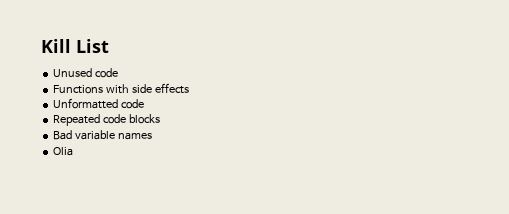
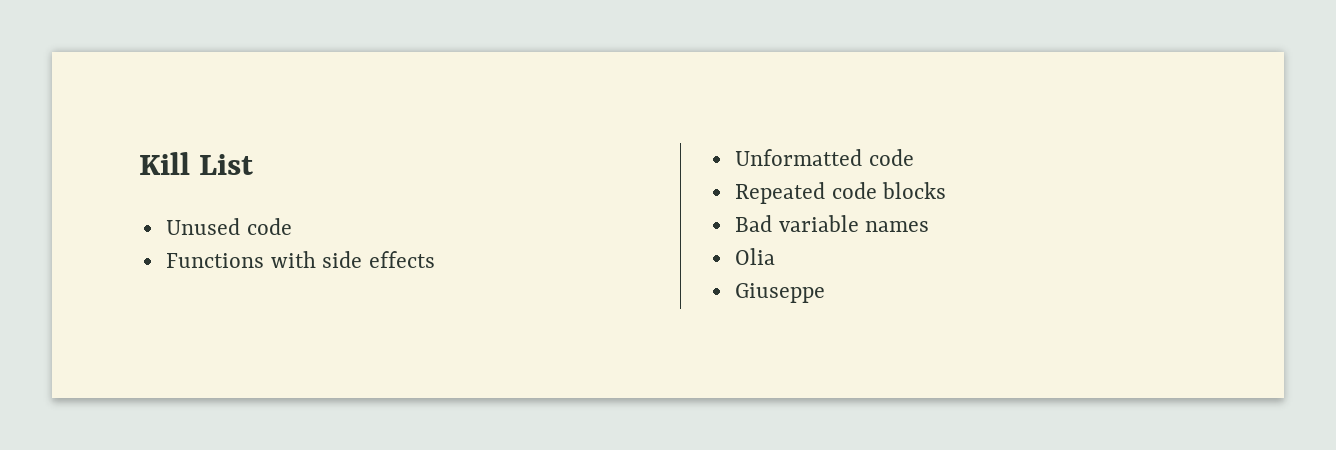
+ Giuseppe

